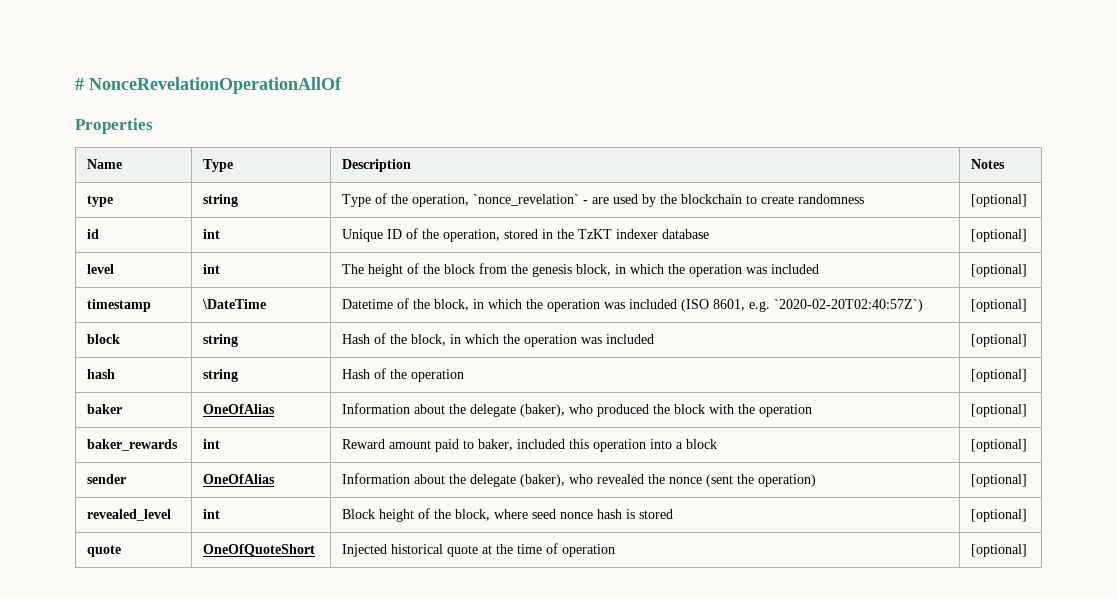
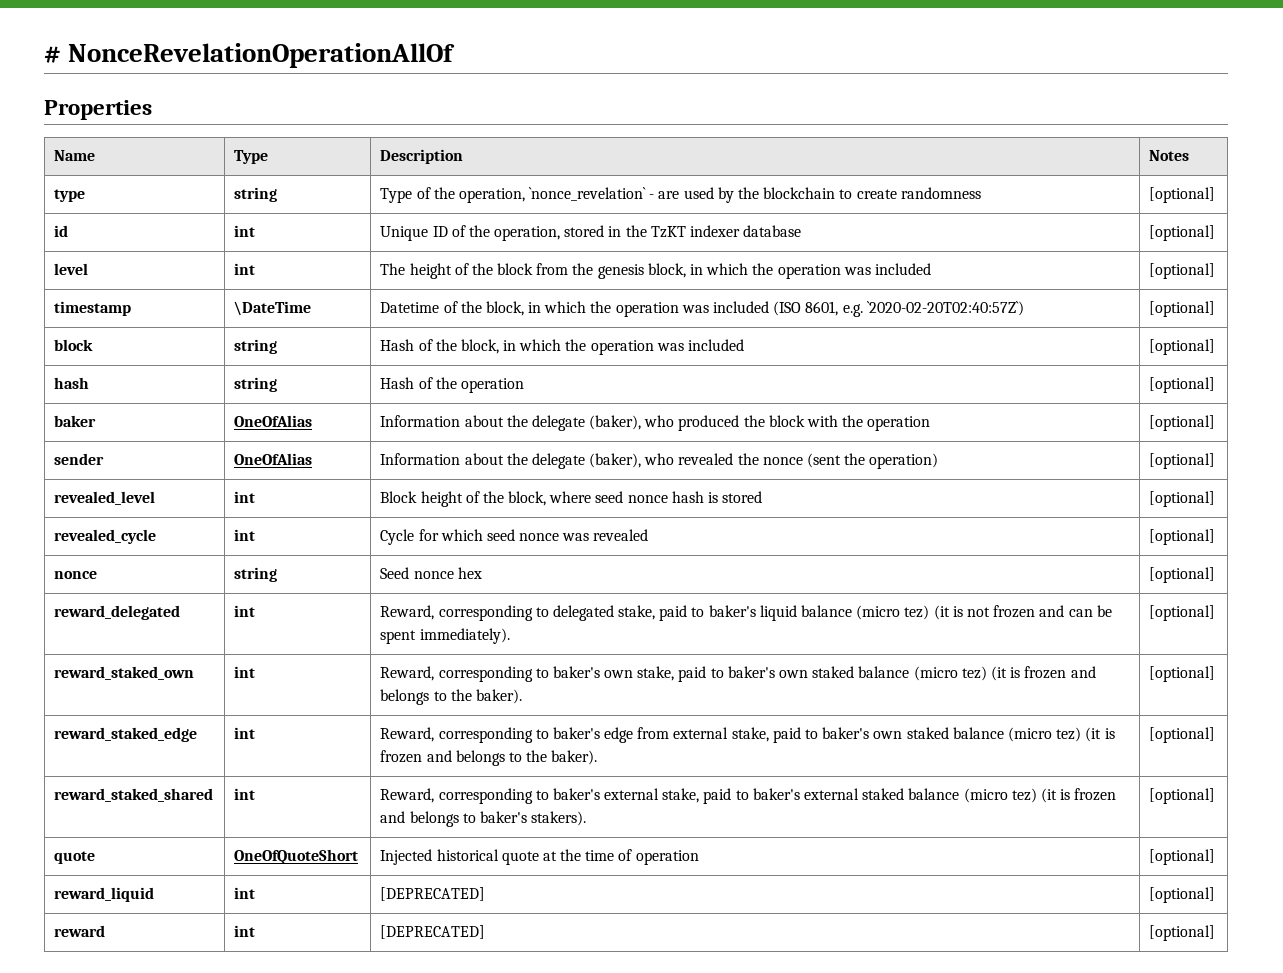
- baker_rewards | int | Reward amount paid to baker, included this operation into a block | [optional]
+ revealed_cycle | int | Cycle for which seed nonce was revealed | [optional]
+ nonce | string | Seed nonce hex | [optional]
+ reward_delegated | int | Reward, corresponding to delegated stake, paid to baker's liquid balance (micro tez) (it is not frozen and can be spent immediately). | [optional]
+ reward_staked_own | int | Reward, corresponding to baker's own stake, paid to baker's own staked balance (micro tez) (it is frozen and belongs to the baker). | [optional]
+ reward_staked_edge | int | Reward, corresponding to baker's edge from external stake, paid to baker's own staked balance (micro tez) (it is frozen and belongs to the baker). | [optional]
+ reward_staked_shared | int | Reward, corresponding to baker's external stake, paid to baker's external staked balance (micro tez) (it is frozen and belongs to baker's stakers). | [optional]
+ reward_liquid | int | [DEPRECATED] | [optional]
+ reward | int | [DEPRECATED] | [optional]

